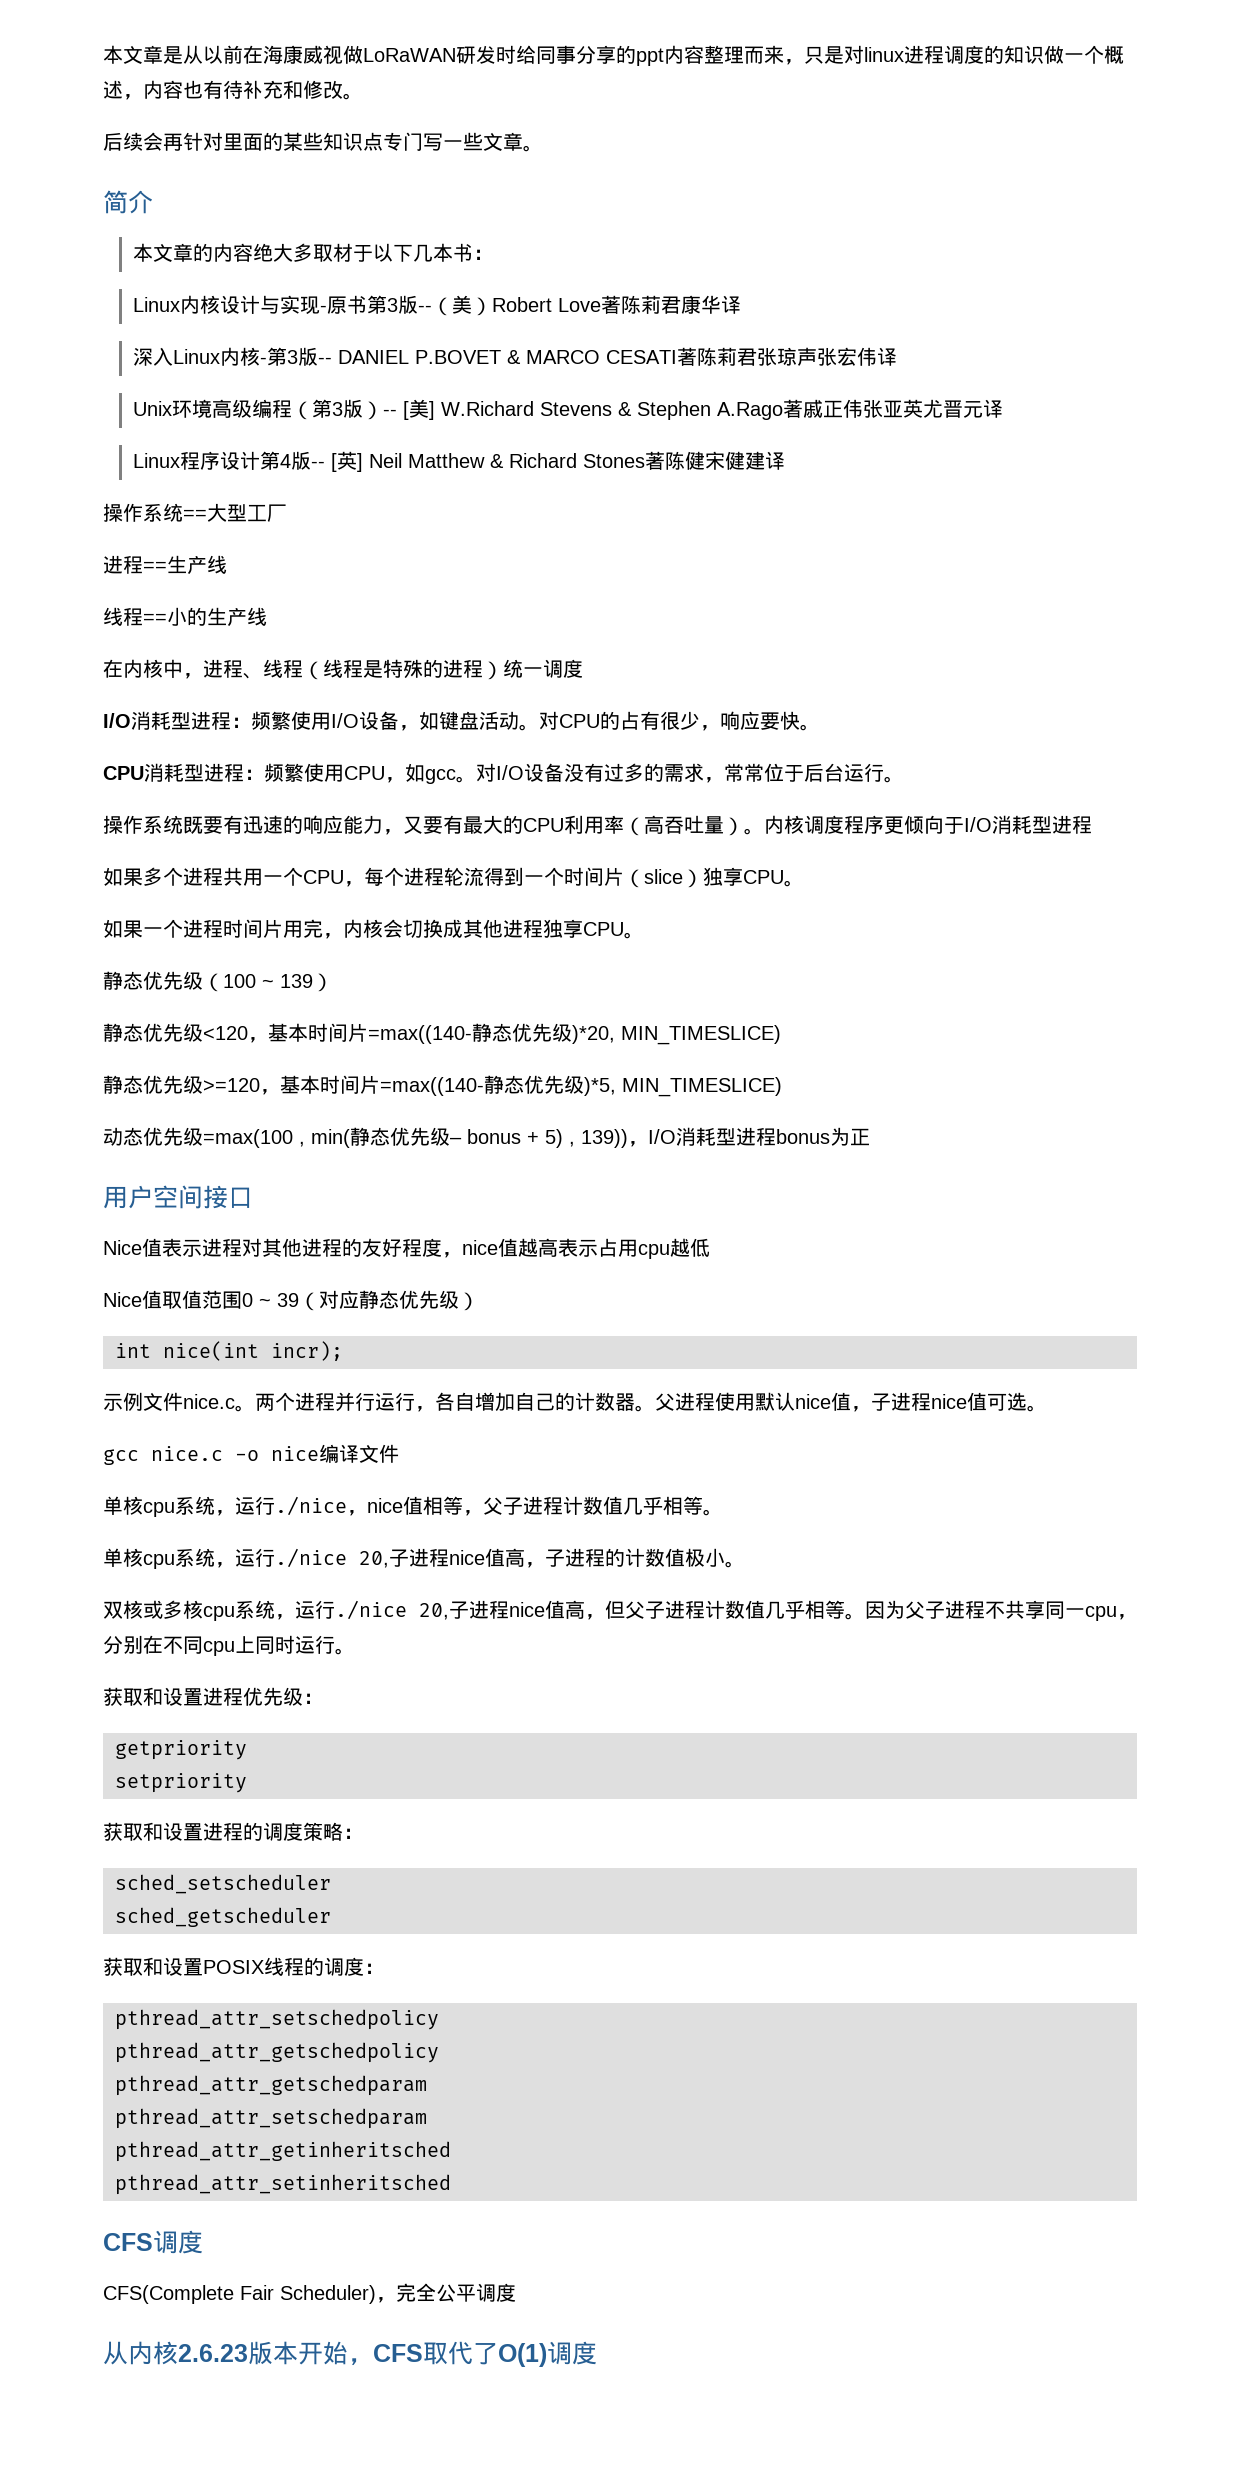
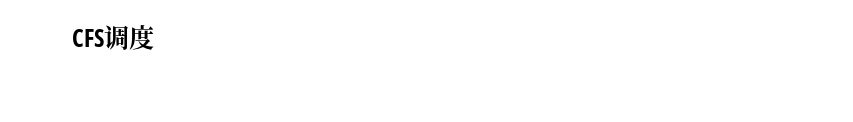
- 本文章是从以前在海康威视做LoRaWAN研发时给同事分享的ppt内容整理而来，只是对linux进程调度的知识做一个概述，内容也有待补充和修改。
- 后续会再针对里面的某些知识点专门写一些文章。
- 简介
- 本文章的内容绝大多取材于以下几本书：
- Linux内核设计与实现-原书第3版--（美）Robert Love著陈莉君康华译
- 深入Linux内核-第3版-- DANIEL P.BOVET & MARCO CESATI著陈莉君张琼声张宏伟译
- Unix环境高级编程（第3版）-- [美] W.Richard Stevens & Stephen A.Rago著戚正伟张亚英尤晋元译
- Linux程序设计第4版-- [英] Neil Matthew & Richard Stones著陈健宋健建译
- 操作系统==大型工厂
- 进程==生产线
- 线程==小的生产线
- 在内核中，进程、线程（线程是特殊的进程）统一调度
- I/O消耗型进程：频繁使用I/O设备，如键盘活动。对CPU的占有很少，响应要快。
- CPU消耗型进程：频繁使用CPU，如gcc。对I/O设备没有过多的需求，常常位于后台运行。
- 操作系统既要有迅速的响应能力，又要有最大的CPU利用率（高吞吐量）。内核调度程序更倾向于I/O消耗型进程
- 如果多个进程共用一个CPU，每个进程轮流得到一个时间片（slice）独享CPU。
- 如果一个进程时间片用完，内核会切换成其他进程独享CPU。
- 静态优先级（100 ~ 139）
- 静态优先级<120，基本时间片=max((140-静态优先级)*20, MIN_TIMESLICE)
- 静态优先级>=120，基本时间片=max((140-静态优先级)*5, MIN_TIMESLICE)
- 动态优先级=max(100 , min(静态优先级– bonus + 5) , 139))，I/O消耗型进程bonus为正
- 用户空间接口
- Nice值表示进程对其他进程的友好程度，nice值越高表示占用cpu越低
- Nice值取值范围0 ~ 39（对应静态优先级）
- int nice(int incr);
- 示例文件nice.c。两个进程并行运行，各自增加自己的计数器。父进程使用默认nice值，子进程nice值可选。
- gcc nice.c -o nice编译文件
- 单核cpu系统，运行./nice，nice值相等，父子进程计数值几乎相等。
- 单核cpu系统，运行./nice 20,子进程nice值高，子进程的计数值极小。
- 双核或多核cpu系统，运行./nice 20,子进程nice值高，但父子进程计数值几乎相等。因为父子进程不共享同一cpu，分别在不同cpu上同时运行。
- 获取和设置进程优先级：
- getpriority
- setpriority
- 获取和设置进程的调度策略：
- sched_setscheduler
- sched_getscheduler
- 获取和设置POSIX线程的调度：
- pthread_attr_setschedpolicy
- pthread_attr_getschedpolicy
- pthread_attr_getschedparam
- pthread_attr_setschedparam
- pthread_attr_getinheritsched
- pthread_attr_setinheritsched
  CFS调度
- CFS(Complete Fair Scheduler)，完全公平调度
- 从内核2.6.23版本开始，CFS取代了O(1)调度

